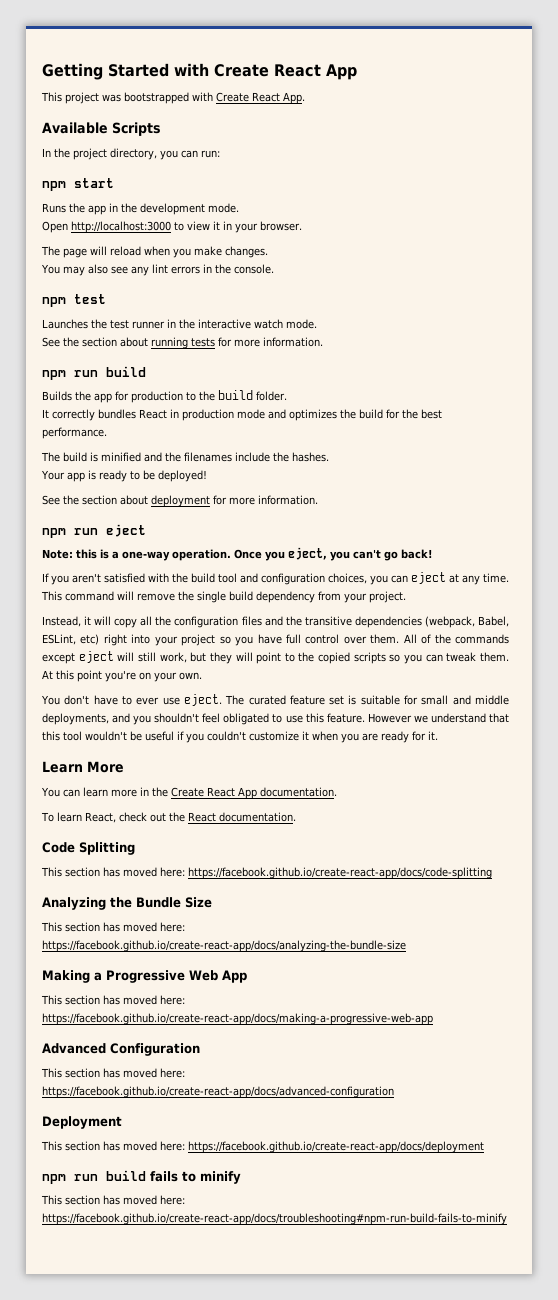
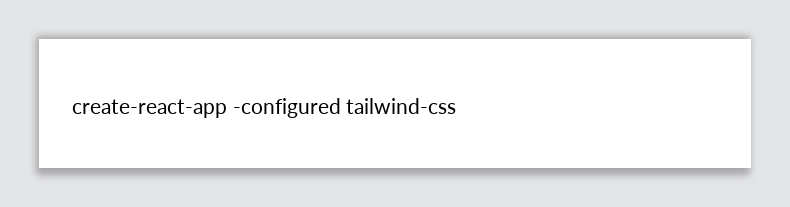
- Getting Started with Create React App
- This project was bootstrapped with Create React App.
- Available Scripts
- In the project directory, you can run:
- npm start
- Runs the app in the development mode.
- Open http://localhost:3000 to view it in your browser.
- The page will reload when you make changes.
- You may also see any lint errors in the console.
- npm test
- Launches the test runner in the interactive watch mode.
- See the section about running tests for more information.
- npm run build
- Builds the app for production to the build folder.
- It correctly bundles React in production mode and optimizes the build for the best performance.
- The build is minified and the filenames include the hashes.
- Your app is ready to be deployed!
- See the section about deployment for more information.
- npm run eject
- Note: this is a one-way operation. Once you eject, you can't go back!
- If you aren't satisfied with the build tool and configuration choices, you can eject at any time. This command will remove the single build dependency from your project.
- Instead, it will copy all the configuration files and the transitive dependencies (webpack, Babel, ESLint, etc) right into your project so you have full control over them. All of the commands except eject will still work, but they will point to the copied scripts so you can tweak them. At this point you're on your own.
- You don't have to ever use eject. The curated feature set is suitable for small and middle deployments, and you shouldn't feel obligated to use this feature. However we understand that this tool wouldn't be useful if you couldn't customize it when you are ready for it.
- Learn More
- You can learn more in the Create React App documentation.
- To learn React, check out the React documentation.
- Code Splitting
- This section has moved here: https://facebook.github.io/create-react-app/docs/code-splitting
- Analyzing the Bundle Size
- This section has moved here: https://facebook.github.io/create-react-app/docs/analyzing-the-bundle-size
- Making a Progressive Web App
- This section has moved here: https://facebook.github.io/create-react-app/docs/making-a-progressive-web-app
- Advanced Configuration
- This section has moved here: https://facebook.github.io/create-react-app/docs/advanced-configuration
- Deployment
- This section has moved here: https://facebook.github.io/create-react-app/docs/deployment
- npm run build fails to minify
- This section has moved here: https://facebook.github.io/create-react-app/docs/troubleshooting#npm-run-build-fails-to-minify
+ create-react-app -configured tailwind-css

